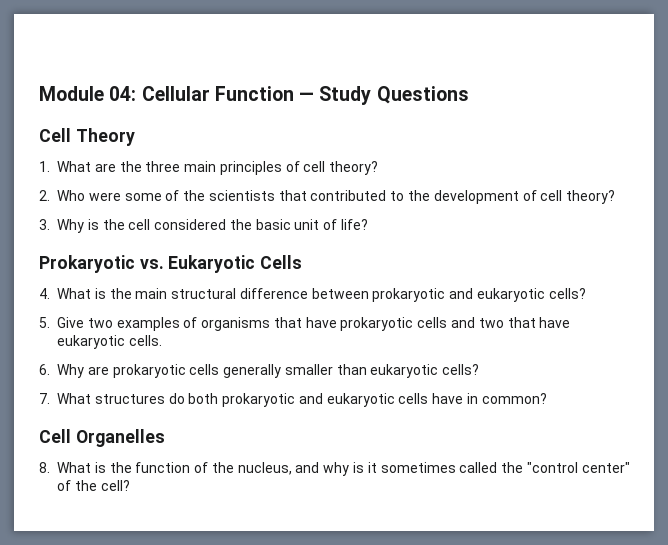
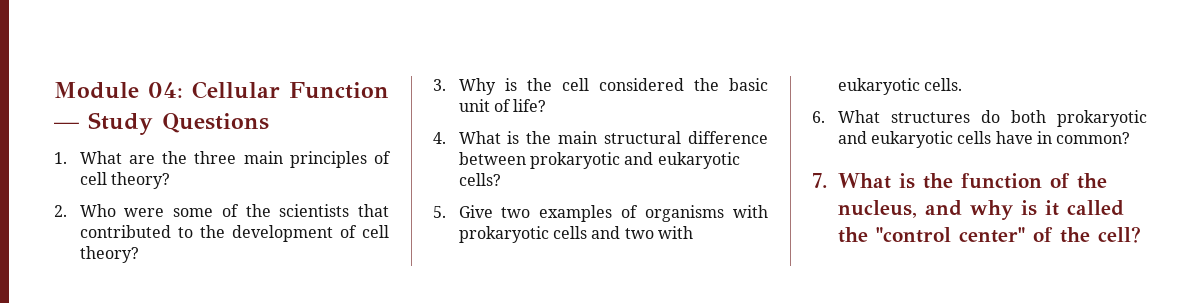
- Cell Theory
- Prokaryotic vs. Eukaryotic Cells
- 5. Give two examples of organisms that have prokaryotic cells and two that have eukaryotic cells.
+ 5. Give two examples of organisms with prokaryotic cells and two with eukaryotic cells.
- 6. Why are prokaryotic cells generally smaller than eukaryotic cells?
- 7. What structures do both prokaryotic and eukaryotic cells have in common?
+ 6. What structures do both prokaryotic and eukaryotic cells have in common?
- Cell Organelles
- 8. What is the function of the nucleus, and why is it sometimes called the "control center" of the cell?
+ 7. What is the function of the nucleus, and why is it called the "control center" of the cell?

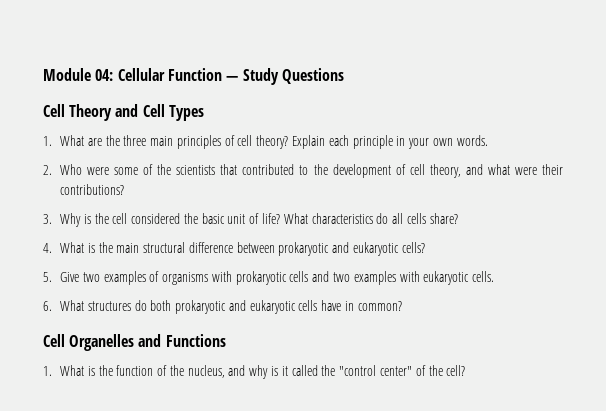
+ Cell Theory and Cell Types
+ Explain each principle in your own words.
- 2. Who were some of the scientists that contributed to the development of cell theory?
+ 2. Who were some of the scientists that contributed to the development of cell theory, and what were their contributions?
+ What characteristics do all cells share?
- 5. Give two examples of organisms with prokaryotic cells and two with eukaryotic cells.
+ 5. Give two examples of organisms with prokaryotic cells and two examples with eukaryotic cells.
- 7. What is the function of the nucleus, and why is it called the "control center" of the cell?
+ Cell Organelles and Functions
+ 1. What is the function of the nucleus, and why is it called the "control center" of the cell?

